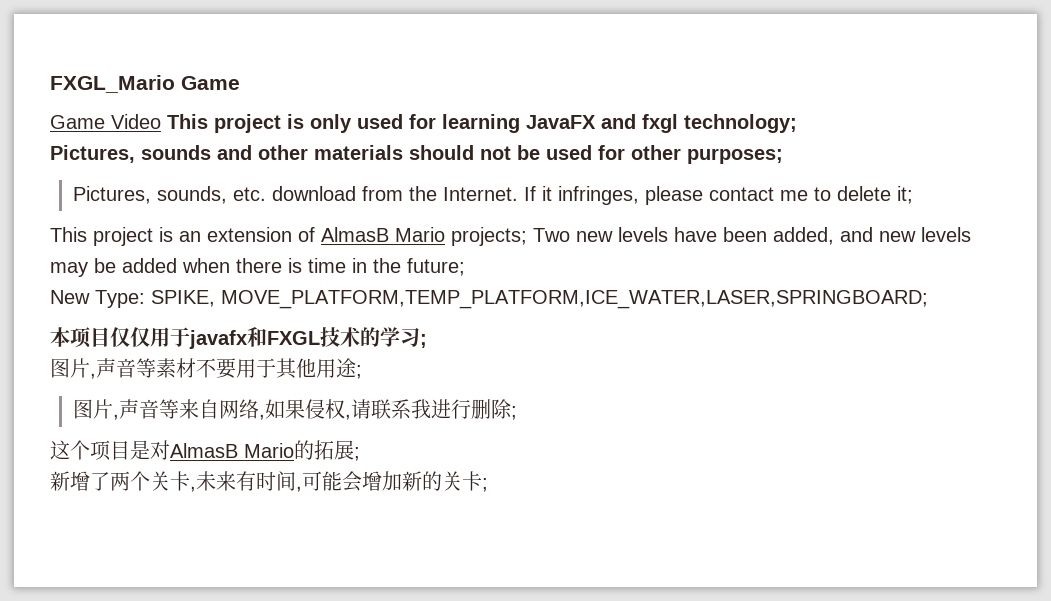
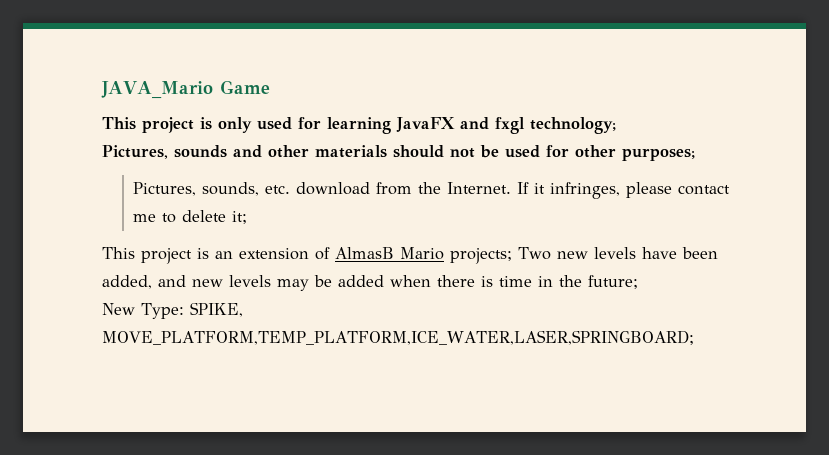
- FXGL_Mario Game
+ JAVA_Mario Game
- Game Video This project is only used for learning JavaFX and fxgl technology;
+ This project is only used for learning JavaFX and fxgl technology;
- 本项目仅仅用于javafx和FXGL技术的学习;
- 图片,声音等素材不要用于其他用途;
- 图片,声音等来自网络,如果侵权,请联系我进行删除;
- 这个项目是对AlmasB Mario的拓展;
- 新增了两个关卡,未来有时间,可能会增加新的关卡;

